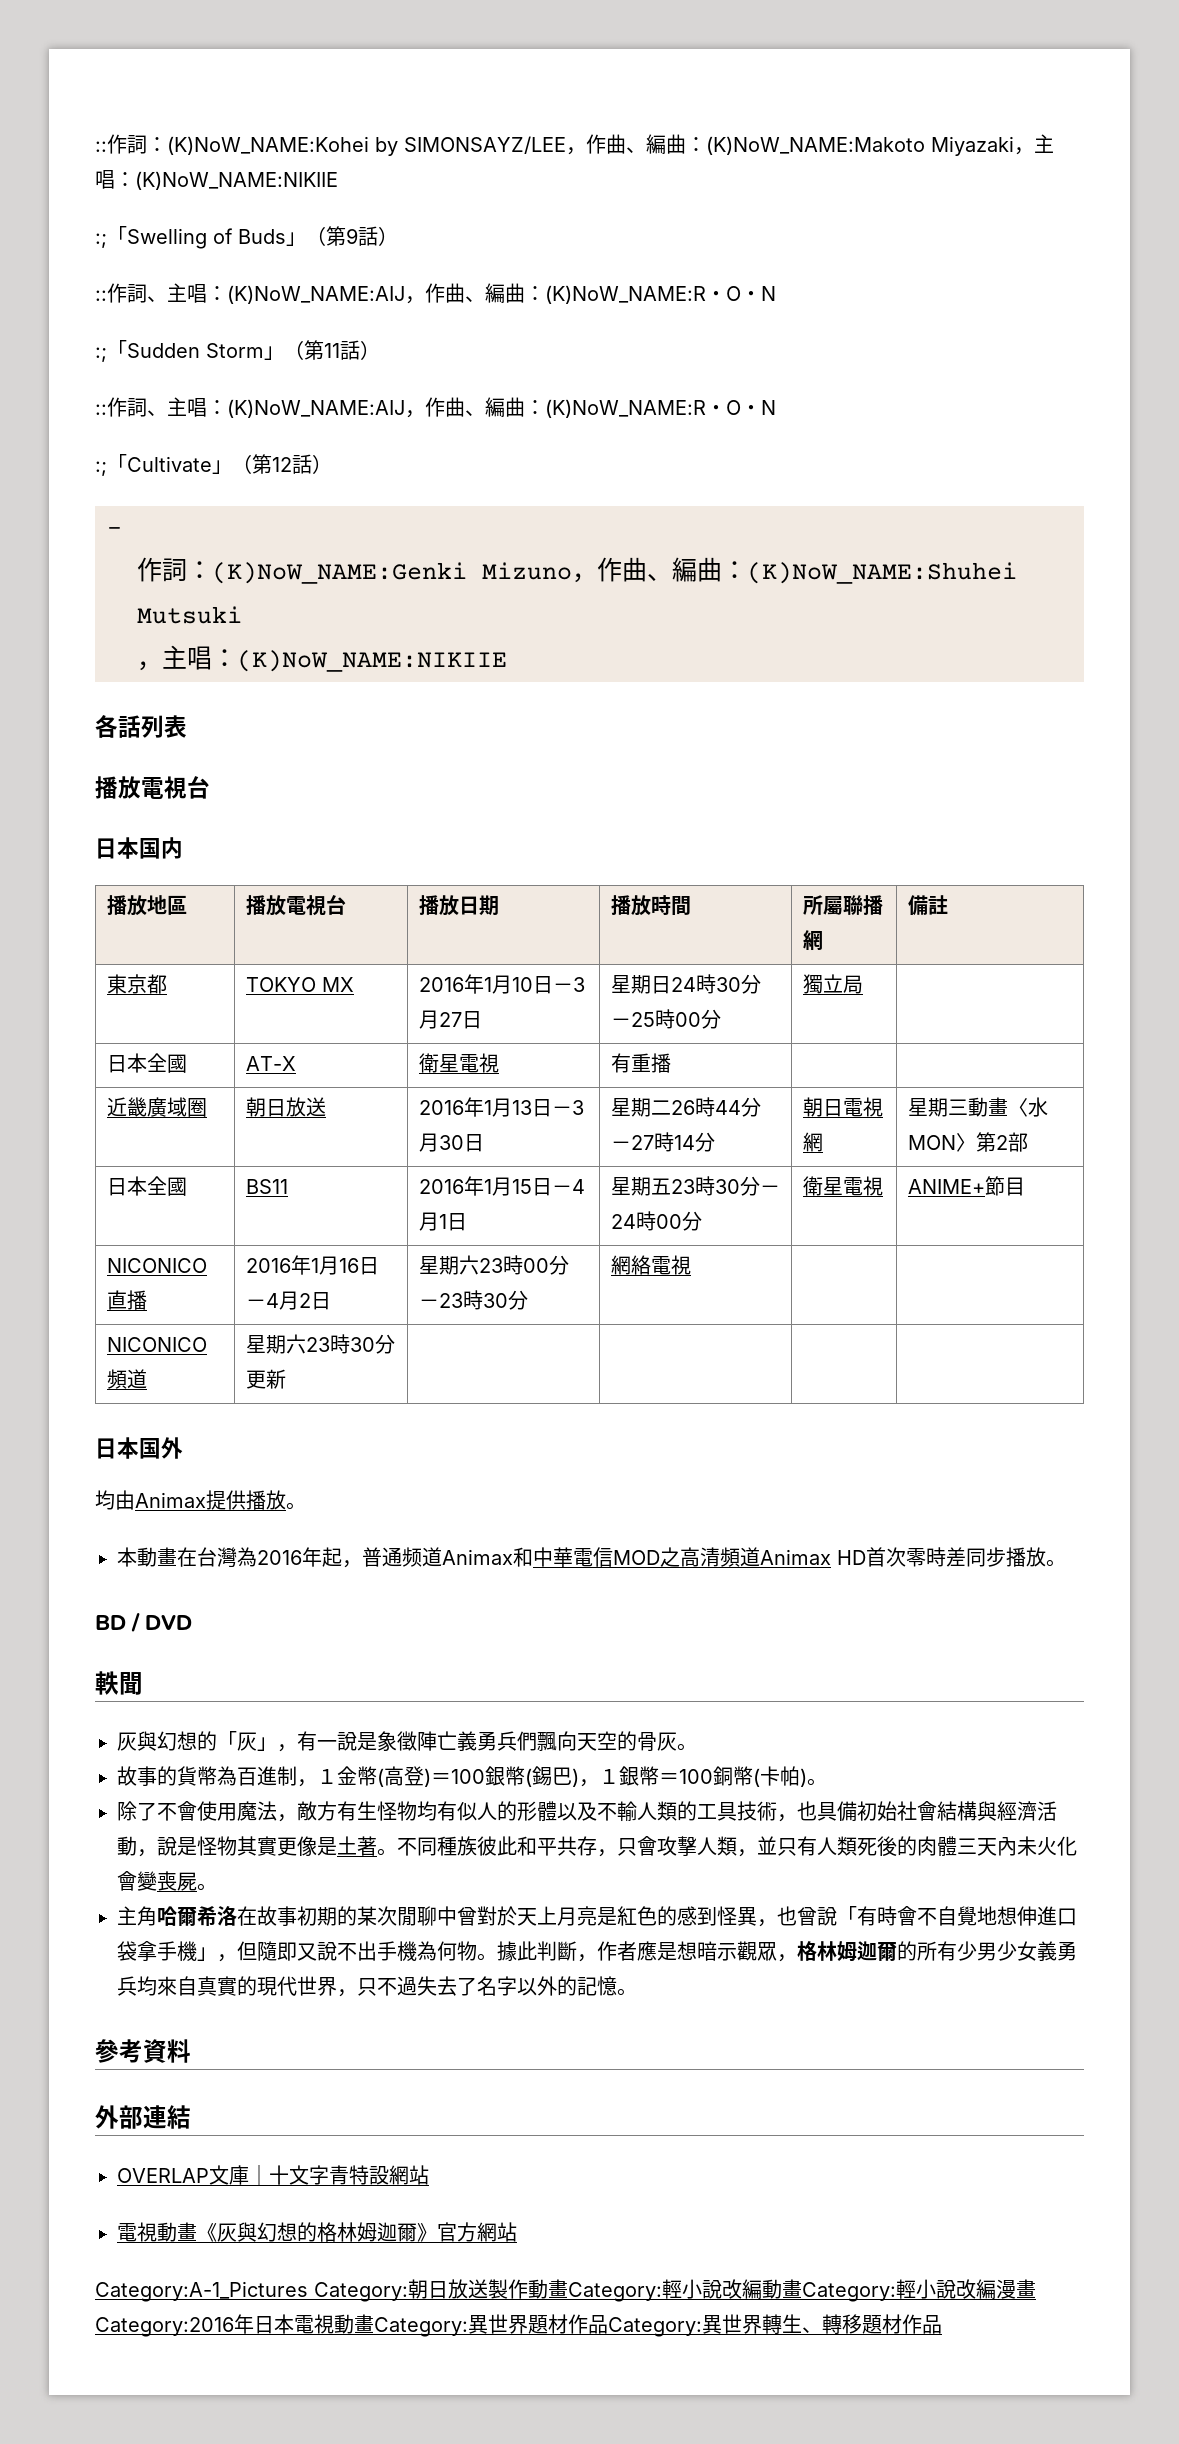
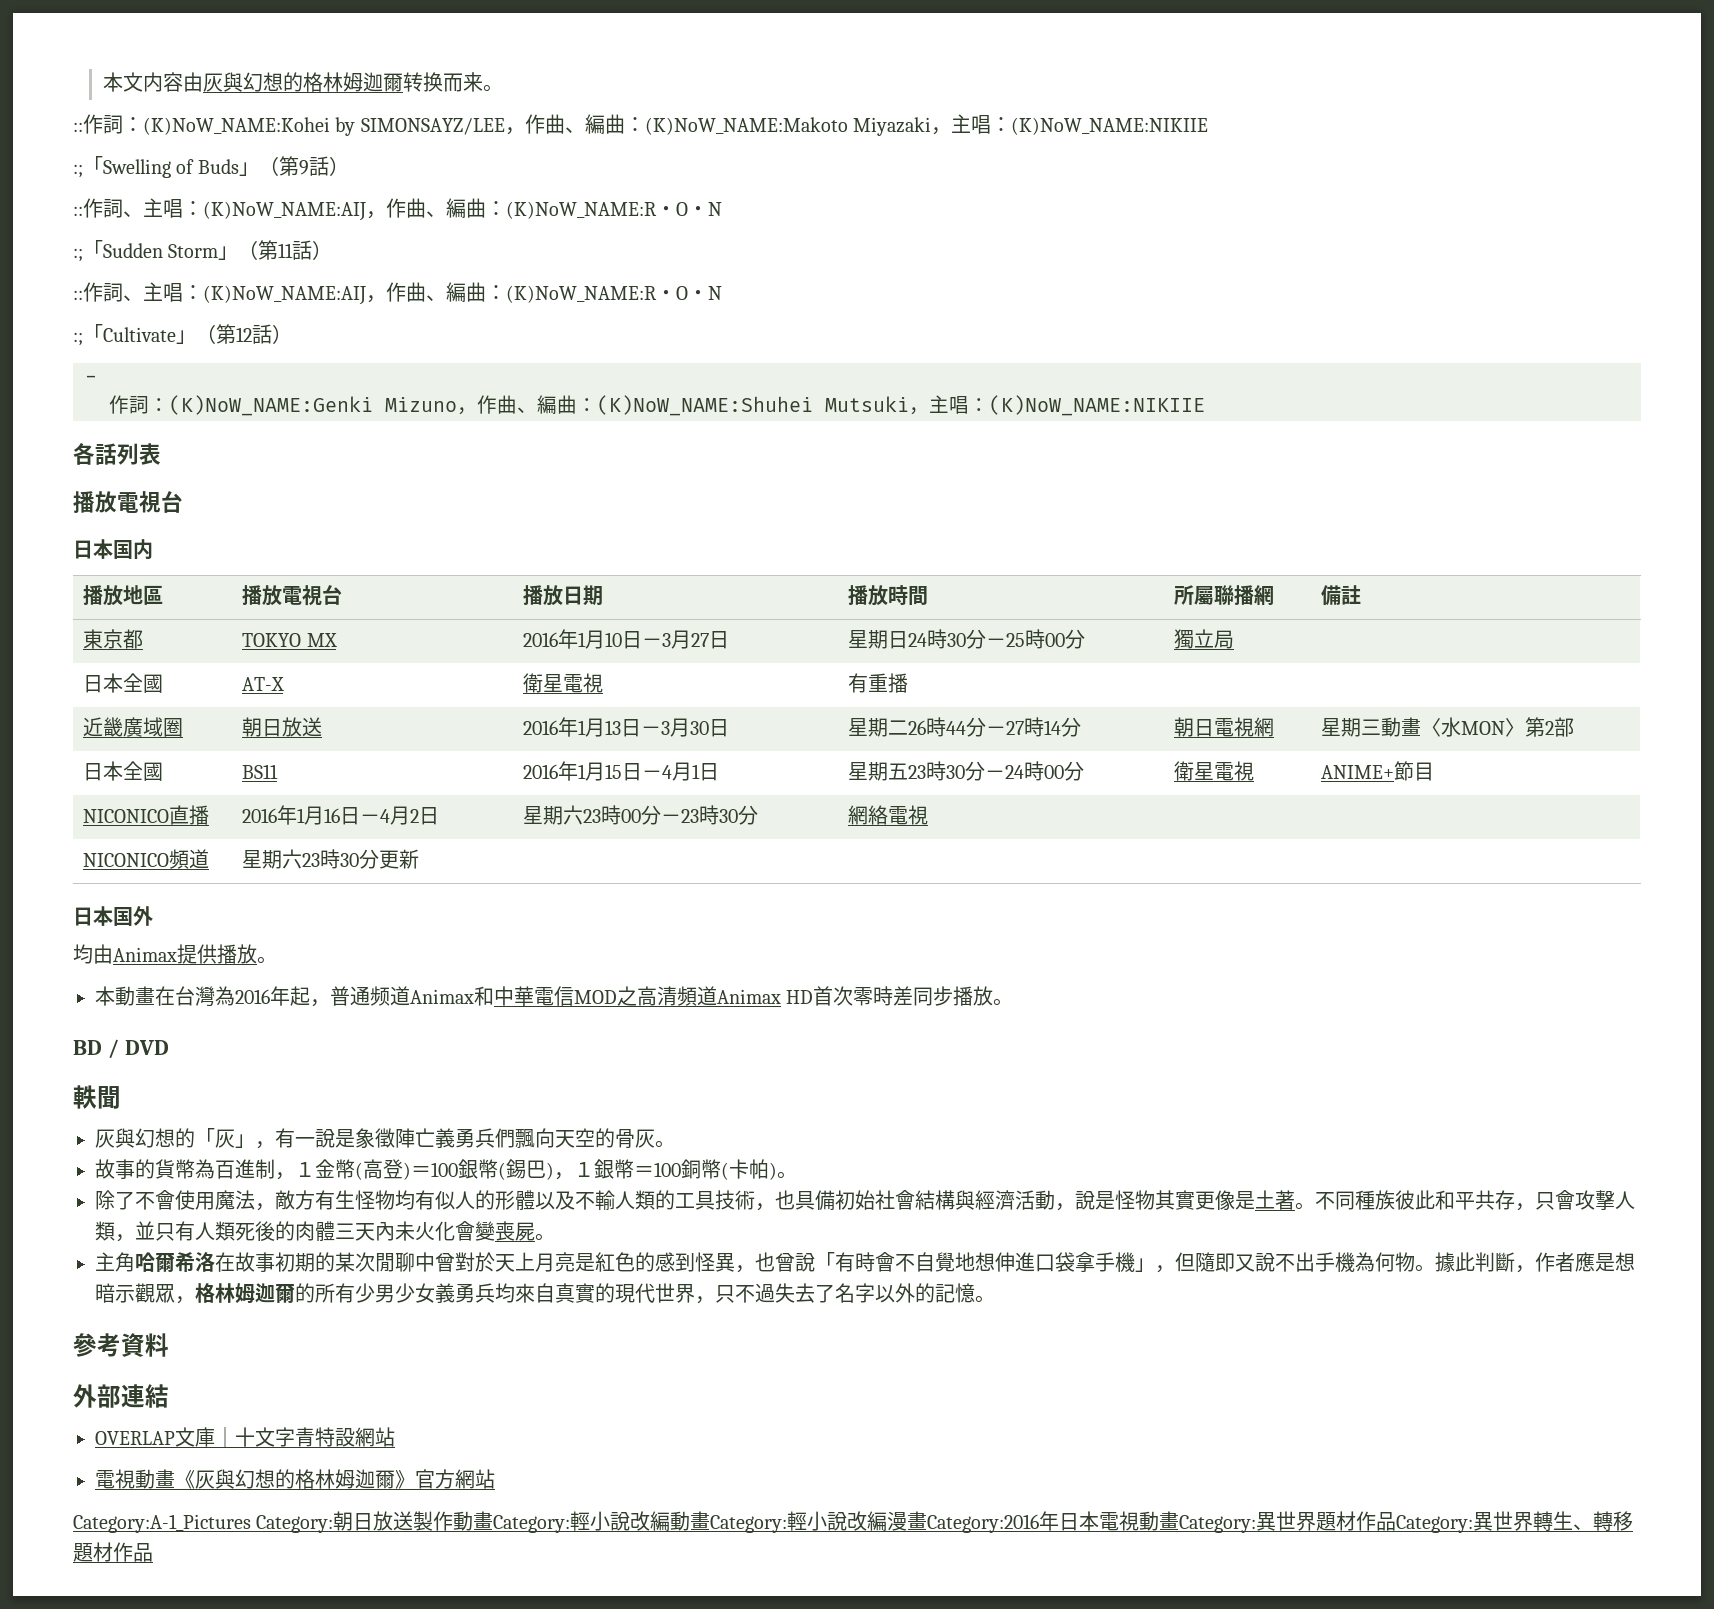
+ 本文内容由灰與幻想的格林姆迦爾转换而来。
- 作詞：(K)NoW_NAME:Genki Mizuno，作曲、編曲：(K)NoW_NAME:Shuhei Mutsuki
- ，主唱：(K)NoW_NAME:NIKIIE
+ 作詞：(K)NoW_NAME:Genki Mizuno，作曲、編曲：(K)NoW_NAME:Shuhei Mutsuki，主唱：(K)NoW_NAME:NIKIIE

